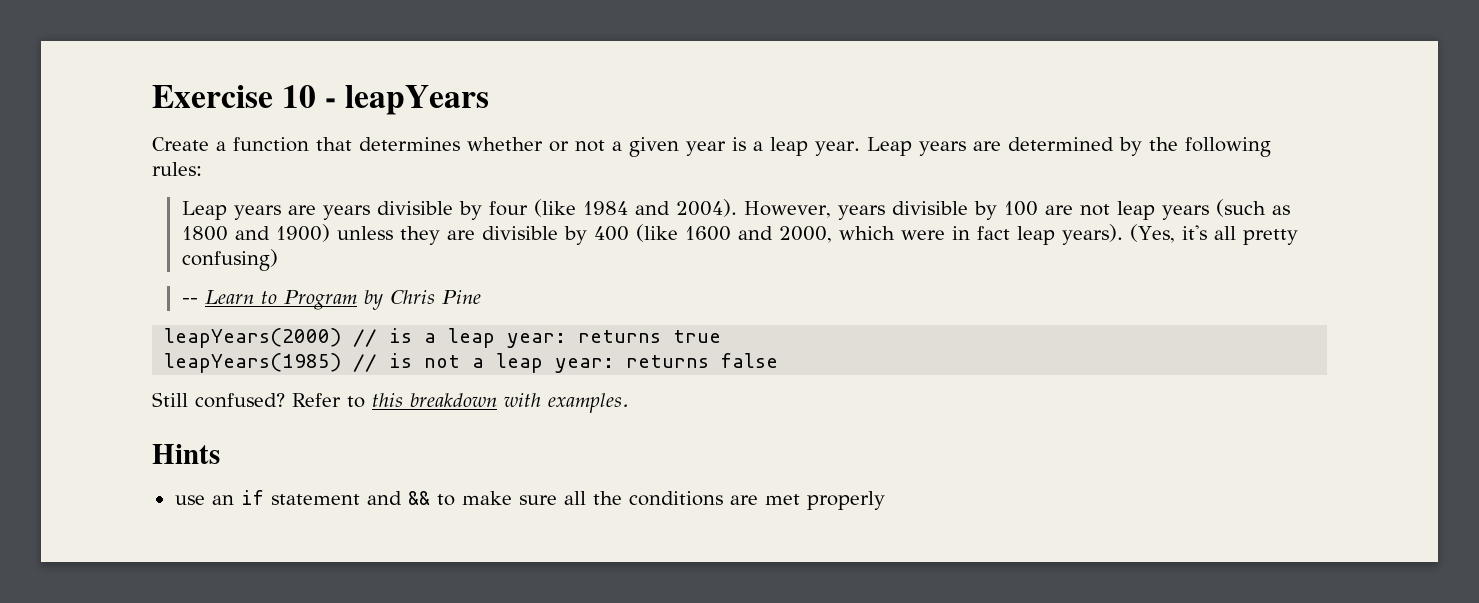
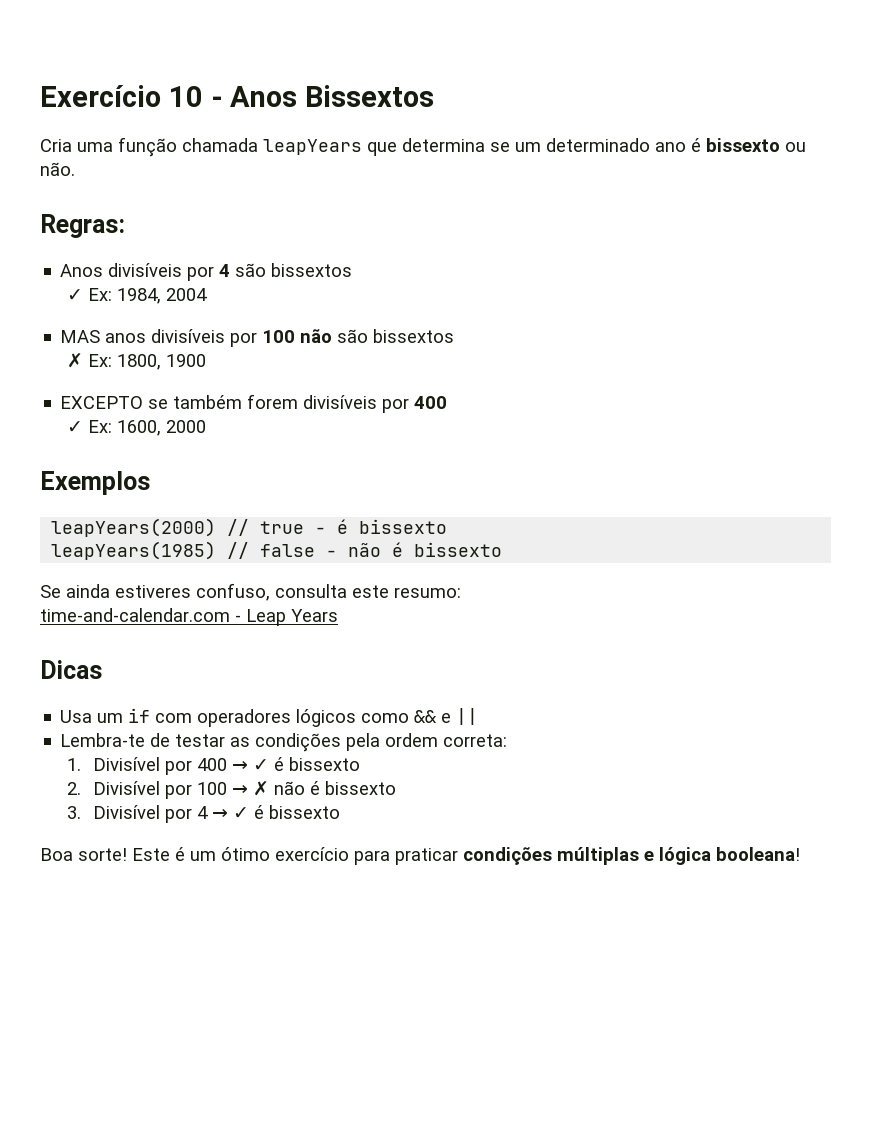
- Exercise 10 - leapYears
- Create a function that determines whether or not a given year is a leap year. Leap years are determined by the following rules:
- Leap years are years divisible by four (like 1984 and 2004). However, years divisible by 100 are not leap years (such as 1800 and 1900) unless they are divisible by 400 (like 1600 and 2000, which were in fact leap years). (Yes, it's all pretty confusing)
- -- Learn to Program by Chris Pine
- leapYears(2000) // is a leap year: returns true
- leapYears(1985) // is not a leap year: returns false
- Still confused? Refer to this breakdown with examples.
- Hints
- use an if statement and && to make sure all the conditions are met properly
+ Exercício 10 - Anos Bissextos
+ Cria uma função chamada leapYears que determina se um determinado ano é bissexto ou não.
+ Regras:
+ Anos divisíveis por 4 são bissextos
+ ✓ Ex: 1984, 2004
+ MAS anos divisíveis por 100 não são bissextos
+ ✗ Ex: 1800, 1900
+ EXCEPTO se também forem divisíveis por 400
+ ✓ Ex: 1600, 2000
+ Exemplos
+ leapYears(2000) // true - é bissexto
+ leapYears(1985) // false - não é bissexto
+ Se ainda estiveres confuso, consulta este resumo:
+ time-and-calendar.com - Leap Years
+ Dicas
+ Usa um if com operadores lógicos como && e ||
+ Lembra-te de testar as condições pela ordem correta:
+ 1. Divisível por 400 → ✓ é bissexto
+ 2. Divisível por 100 → ✗ não é bissexto
+ 3. Divisível por 4 → ✓ é bissexto
+ Boa sorte! Este é um ótimo exercício para praticar condições múltiplas e lógica booleana!

